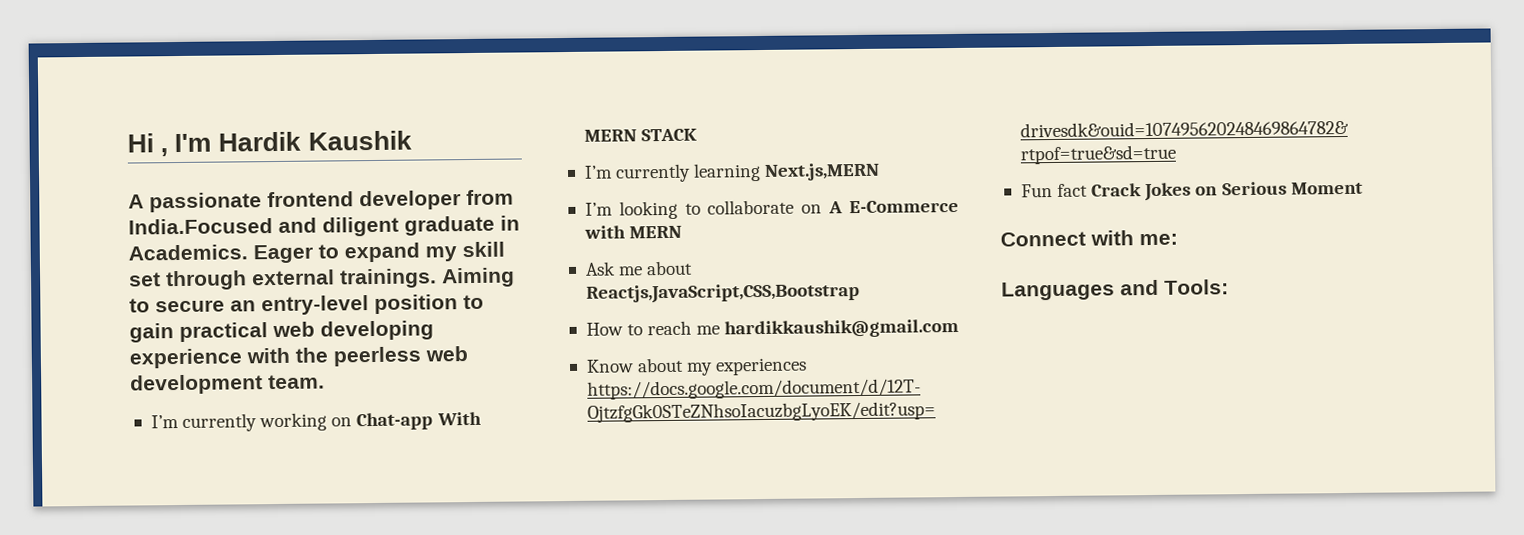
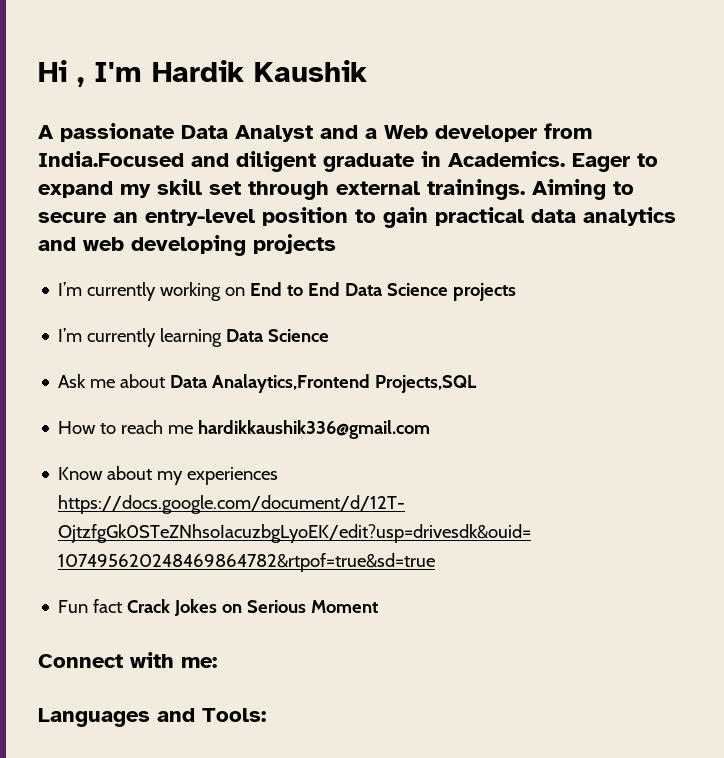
- A passionate frontend developer from India.Focused and diligent graduate in Academics.
+ A passionate Data Analyst and a Web developer from India.Focused and diligent graduate in Academics.
- Aiming to secure an entry-level position to gain practical web developing experience with the peerless web development team.
- I’m currently working on Chat-app With MERN STACK
- I’m currently learning Next.js,MERN
- I’m looking to collaborate on A E-Commerce with MERN
+ Aiming to secure an entry-level position to gain practical data analytics and web developing projects
+ I’m currently working on End to End Data Science projects
+ I’m currently learning Data Science
- Ask me about Reactjs,JavaScript,CSS,Bootstrap
+ Ask me about Data Analaytics,Frontend Projects,SQL
- How to reach me hardikkaushik@gmail.com
+ How to reach me hardikkaushik336@gmail.com

